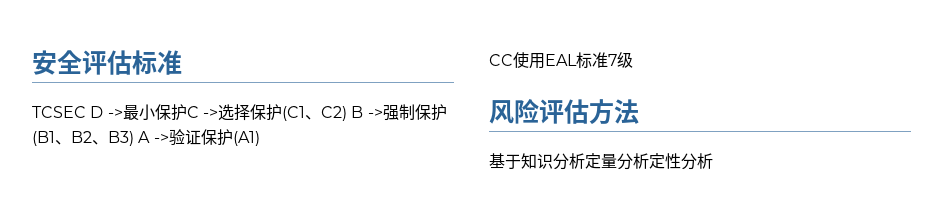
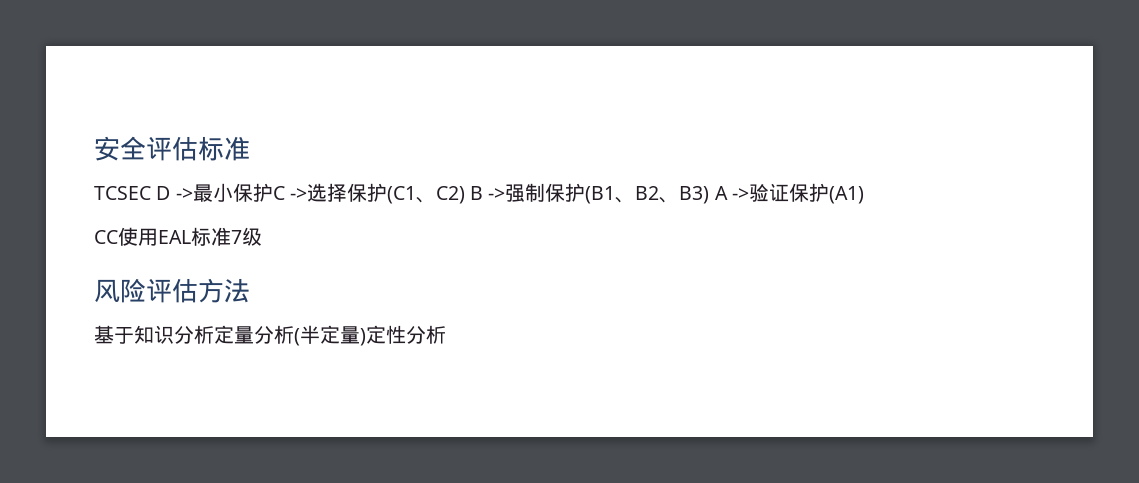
- 基于知识分析定量分析定性分析
+ 基于知识分析定量分析(半定量)定性分析

